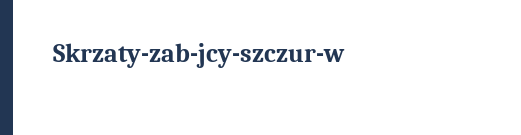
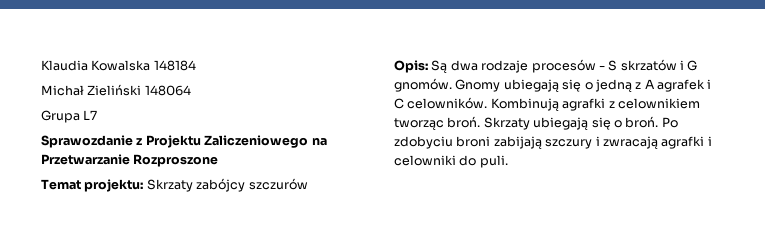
- Skrzaty-zab-jcy-szczur-w
+ Klaudia Kowalska 148184
+ Michał Zieliński 148064
+ Grupa L7
+ Sprawozdanie z Projektu Zaliczeniowego na Przetwarzanie Rozproszone
+ Temat projektu: Skrzaty zabójcy szczurów
+ Opis: Są dwa rodzaje procesów - S skrzatów i G gnomów. Gnomy ubiegają się o jedną z A agrafek i C celowników. Kombinują agrafki z celownikiem tworząc broń. Skrzaty ubiegają się o broń. Po zdobyciu broni zabijają szczury i zwracają agrafki i celowniki do puli.

